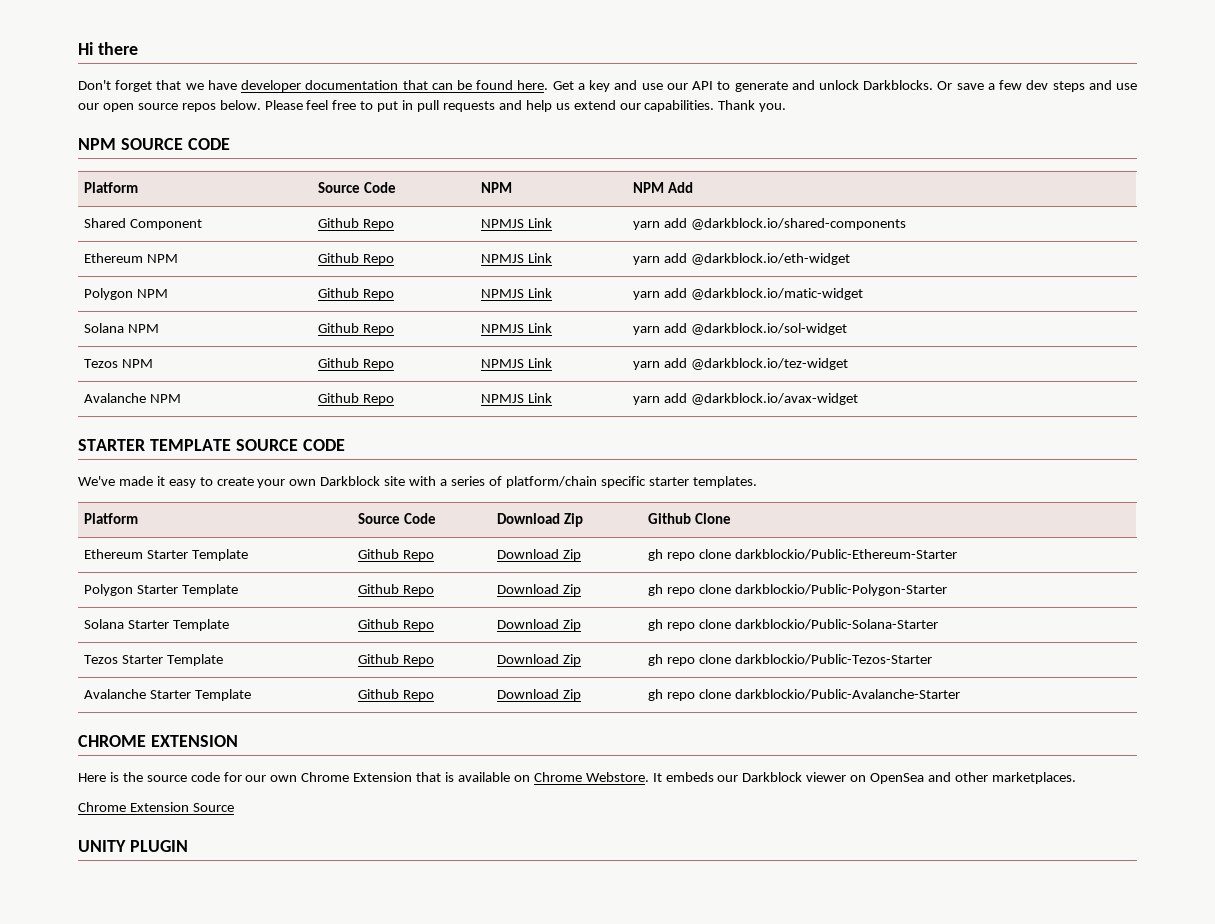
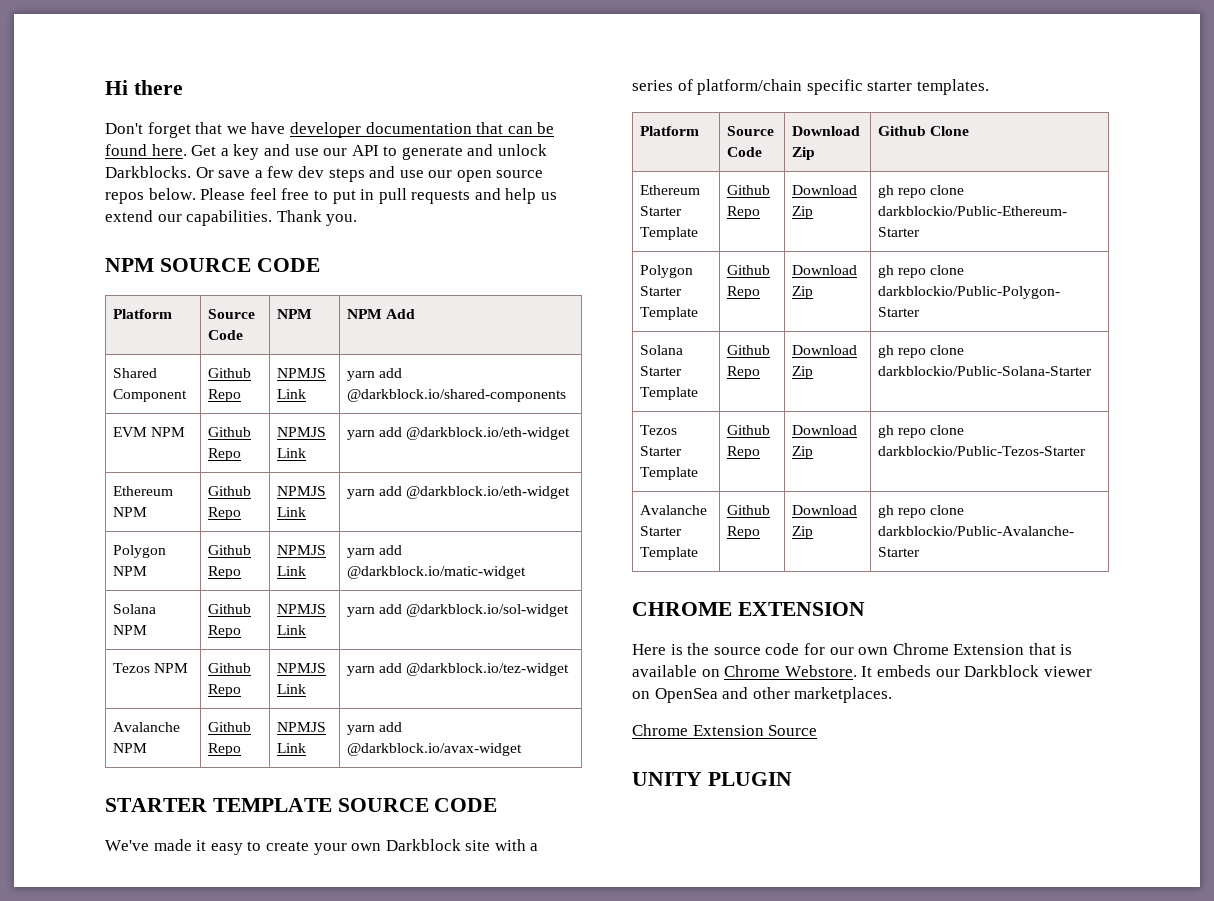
+ EVM NPM | Github Repo | NPMJS Link | yarn add @darkblock.io/eth-widget

